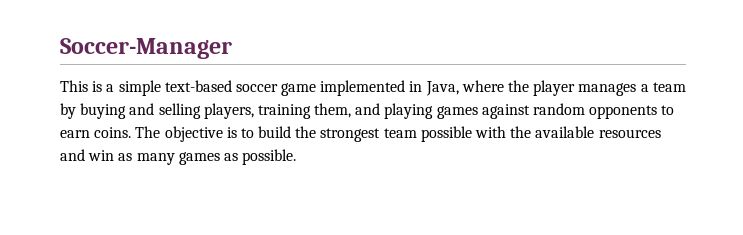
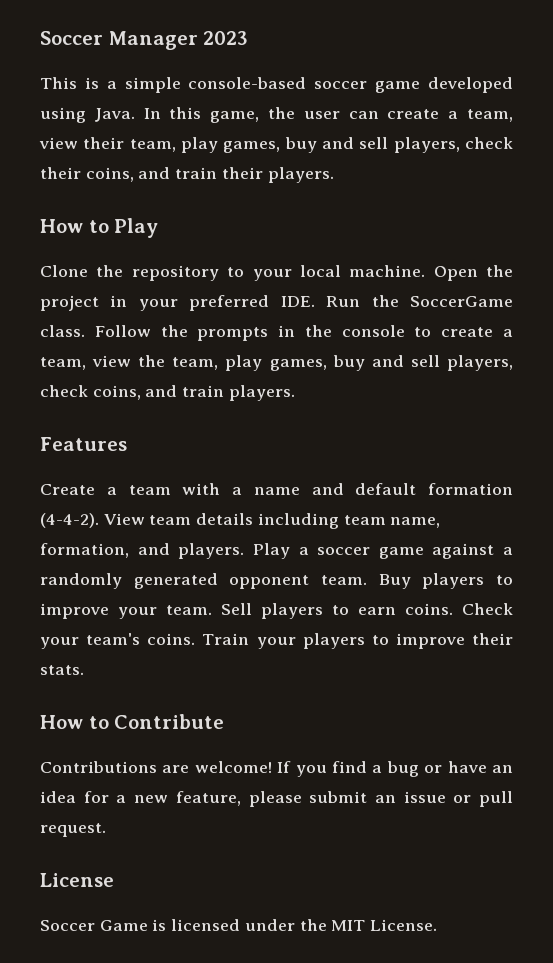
- Soccer-Manager
+ Soccer Manager 2023
- This is a simple text-based soccer game implemented in Java, where the player manages a team by buying and selling players, training them, and playing games against random opponents to earn coins. The objective is to build the strongest team possible with the available resources and win as many games as possible.
+ This is a simple console-based soccer game developed using Java. In this game, the user can create a team, view their team, play games, buy and sell players, check their coins, and train their players.
+ How to Play
+ Clone the repository to your local machine. Open the project in your preferred IDE. Run the SoccerGame class. Follow the prompts in the console to create a team, view the team, play games, buy and sell players, check coins, and train players.
+ Features
+ Create a team with a name and default formation (4-4-2). View team details including team name, formation, and players. Play a soccer game against a randomly generated opponent team. Buy players to improve your team. Sell players to earn coins. Check your team's coins. Train your players to improve their stats.
+ How to Contribute
+ Contributions are welcome! If you find a bug or have an idea for a new feature, please submit an issue or pull request.
+ License
+ Soccer Game is licensed under the MIT License.

